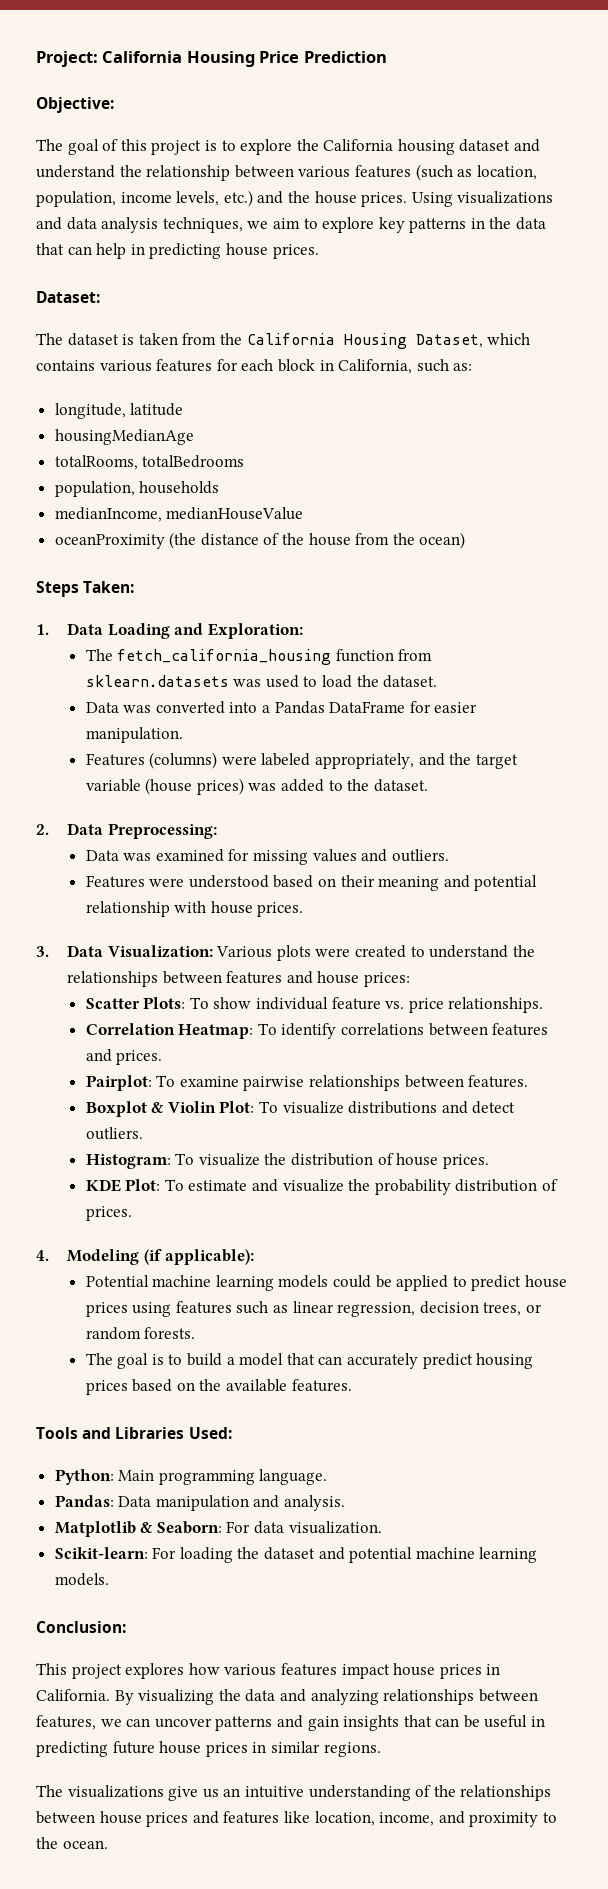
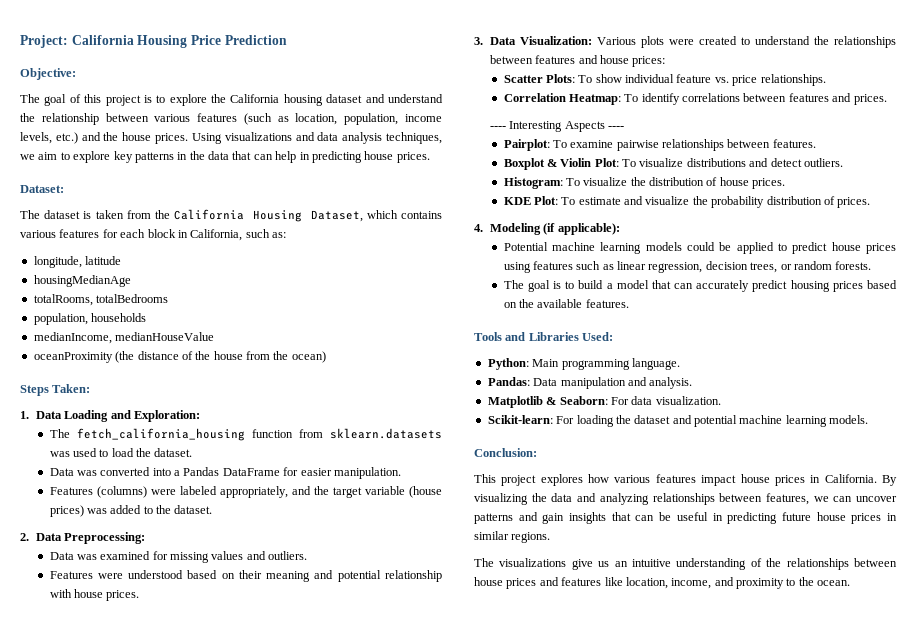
+ ---- Interesting Aspects ----

